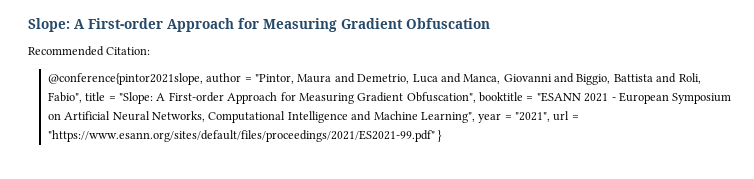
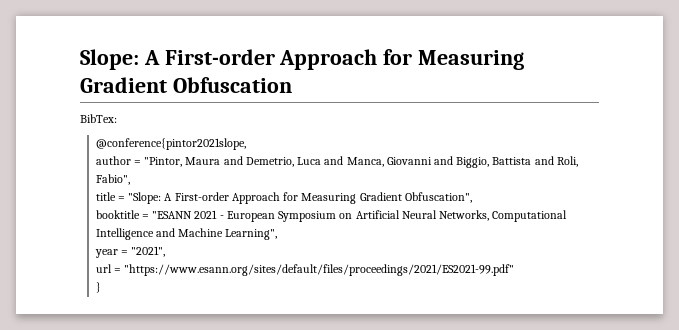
- Recommended Citation:
+ BibTex:
- @conference{pintor2021slope, author = "Pintor, Maura and Demetrio, Luca and Manca, Giovanni and Biggio, Battista and Roli, Fabio", title = "Slope: A First-order Approach for Measuring Gradient Obfuscation", booktitle = "ESANN 2021 - European Symposium on Artificial Neural Networks, Computational Intelligence and Machine Learning", year = "2021", url = "https://www.esann.org/sites/default/files/proceedings/2021/ES2021-99.pdf" }
+ @conference{pintor2021slope,
+ author = "Pintor, Maura and Demetrio, Luca and Manca, Giovanni and Biggio, Battista and Roli, Fabio",
+ title = "Slope: A First-order Approach for Measuring Gradient Obfuscation",
+ booktitle = "ESANN 2021 - European Symposium on Artificial Neural Networks, Computational Intelligence and Machine Learning",
+ year = "2021",
+ url = "https://www.esann.org/sites/default/files/proceedings/2021/ES2021-99.pdf"
+ }

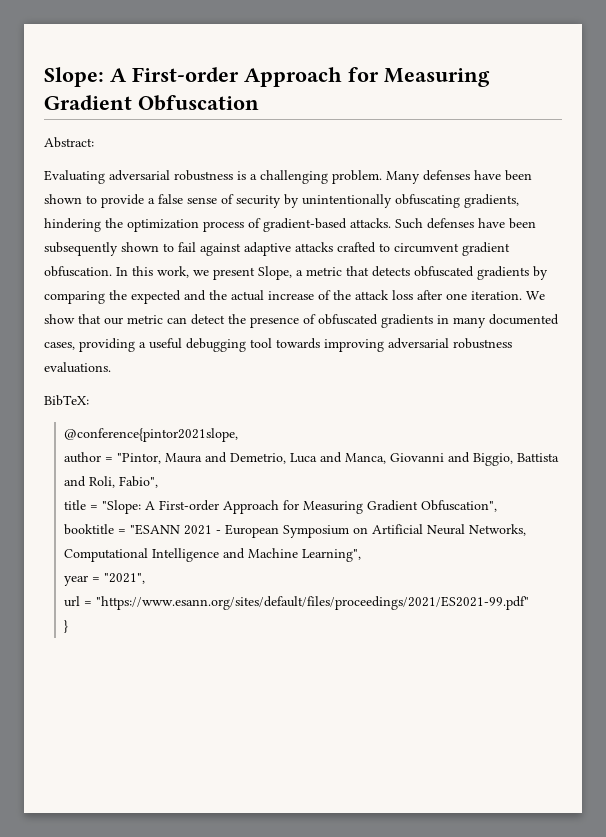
- BibTex:
+ Abstract:
+ Evaluating adversarial robustness is a challenging problem. Many defenses have been shown to provide a false sense of security by unintentionally obfuscating gradients, hindering the optimization process of gradient-based attacks. Such defenses have been subsequently shown to fail against adaptive attacks crafted to circumvent gradient obfuscation. In this work, we present Slope, a metric that detects obfuscated gradients by comparing the expected and the actual increase of the attack loss after one iteration. We show that our metric can detect the presence of obfuscated gradients in many documented cases, providing a useful debugging tool towards improving adversarial robustness evaluations.
+ BibTeX:

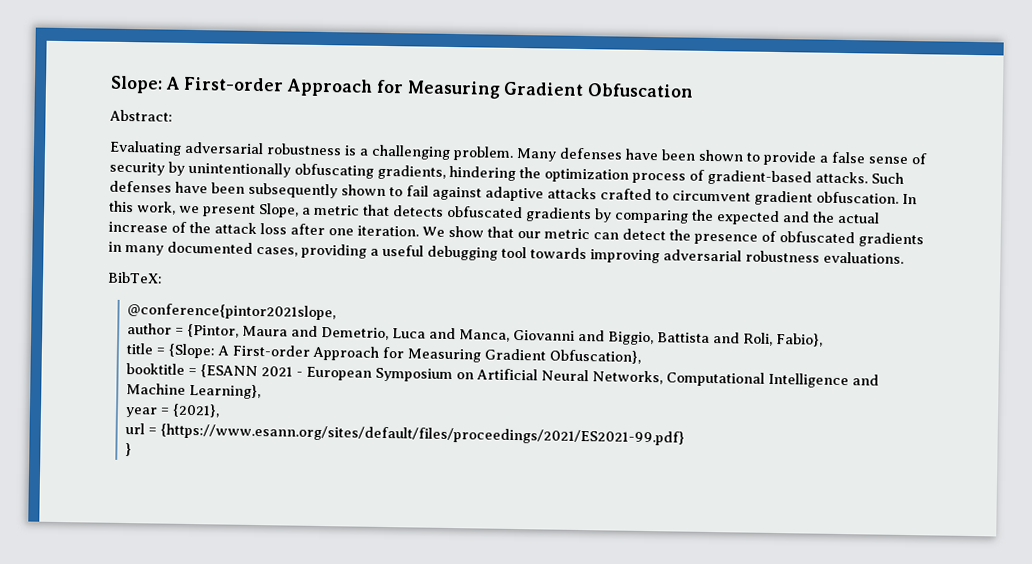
- author = "Pintor, Maura and Demetrio, Luca and Manca, Giovanni and Biggio, Battista and Roli, Fabio",
+ author = {Pintor, Maura and Demetrio, Luca and Manca, Giovanni and Biggio, Battista and Roli, Fabio},
- title = "Slope: A First-order Approach for Measuring Gradient Obfuscation",
+ title = {Slope: A First-order Approach for Measuring Gradient Obfuscation},
- booktitle = "ESANN 2021 - European Symposium on Artificial Neural Networks, Computational Intelligence and Machine Learning",
+ booktitle = {ESANN 2021 - European Symposium on Artificial Neural Networks, Computational Intelligence and Machine Learning},
- year = "2021",
+ year = {2021},
- url = "https://www.esann.org/sites/default/files/proceedings/2021/ES2021-99.pdf"
+ url = {https://www.esann.org/sites/default/files/proceedings/2021/ES2021-99.pdf}

